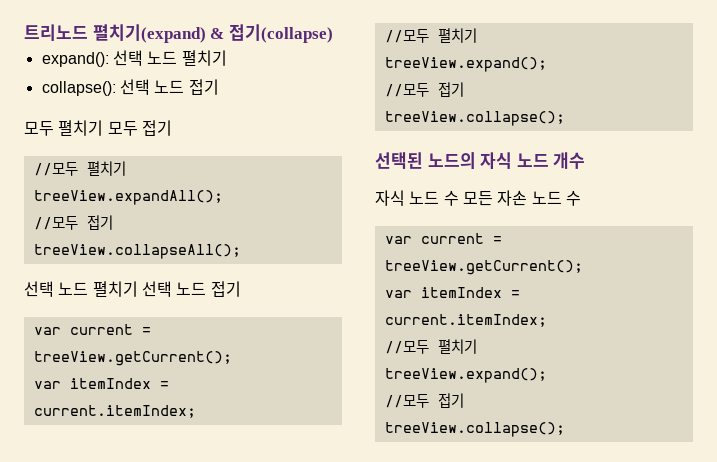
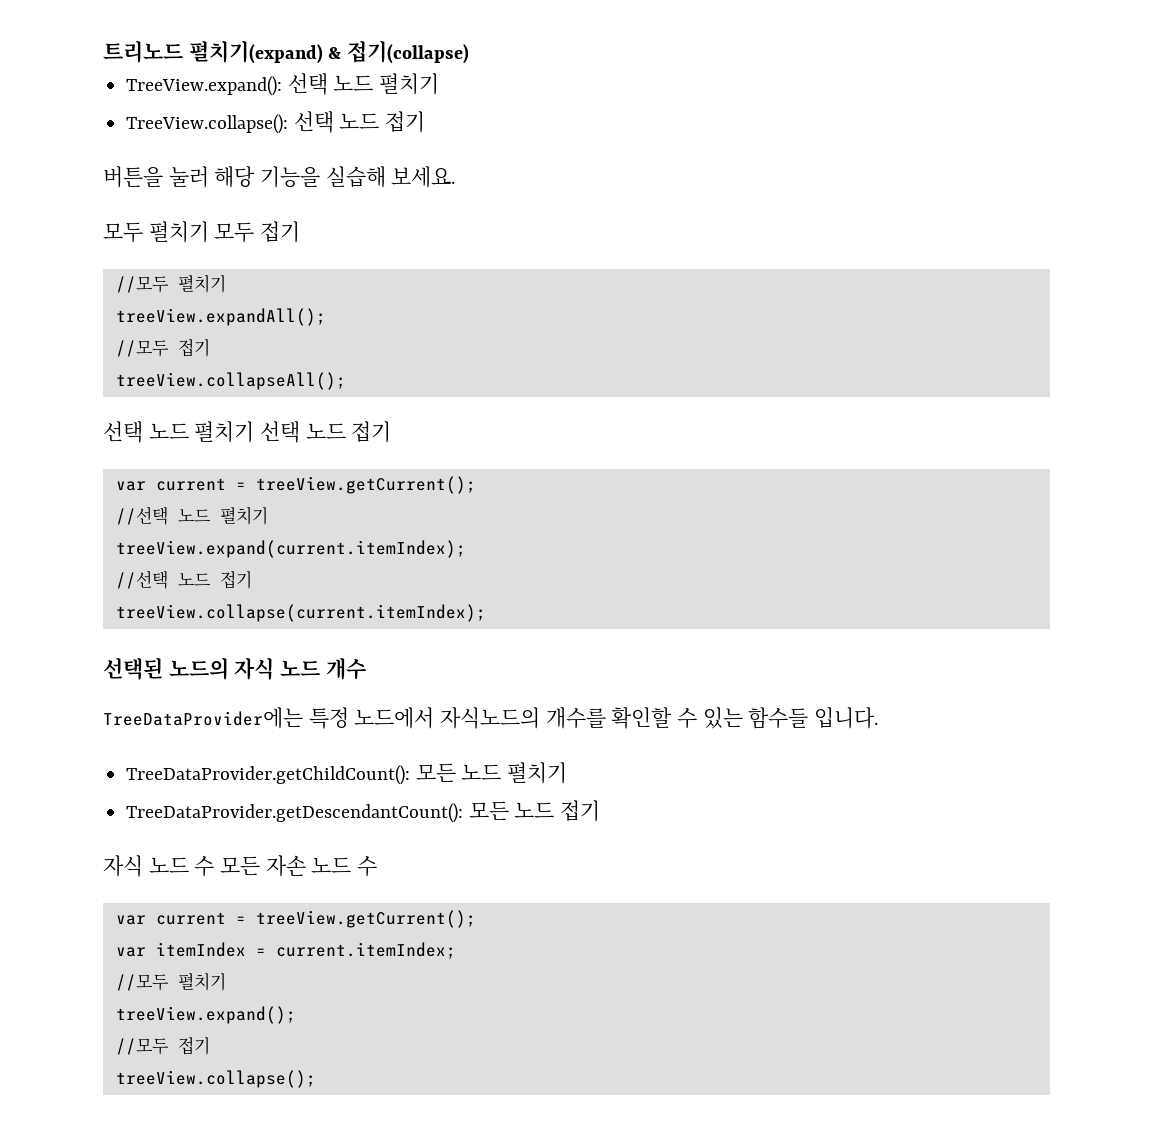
- expand(): 선택 노드 펼치기
+ TreeView.expand(): 선택 노드 펼치기
- collapse(): 선택 노드 접기
+ TreeView.collapse(): 선택 노드 접기
+ 버튼을 눌러 해당 기능을 실습해 보세요.
  선택 노드 펼치기 선택 노드 접기
  var current = treeView.getCurrent();
- var itemIndex = current.itemIndex;
- //모두 펼치기
- treeView.expand();
- //모두 접기
- treeView.collapse();
+ //선택 노드 펼치기
+ treeView.expand(current.itemIndex);
+ //선택 노드 접기
+ treeView.collapse(current.itemIndex);
+ TreeDataProvider에는 특정 노드에서 자식노드의 개수를 확인할 수 있는 함수들 입니다.
+ TreeDataProvider.getChildCount(): 모든 노드 펼치기
+ TreeDataProvider.getDescendantCount(): 모든 노드 접기

